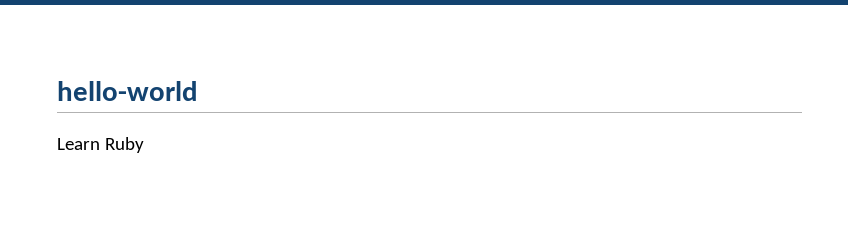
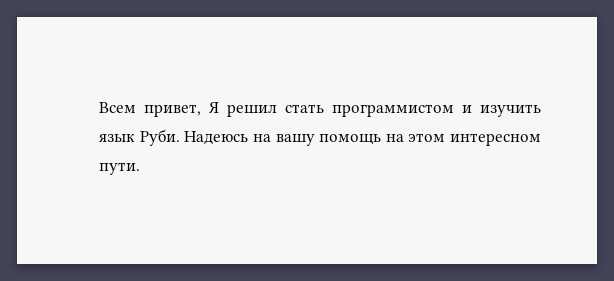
- hello-world
- Learn Ruby
+ Всем привет, Я решил стать программистом и изучить язык Руби. Надеюсь на вашу помощь на этом интересном пути.

